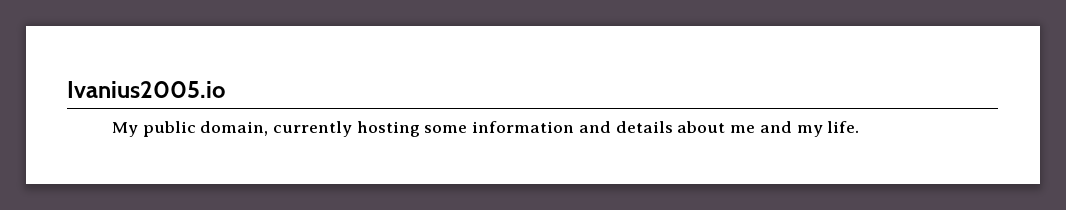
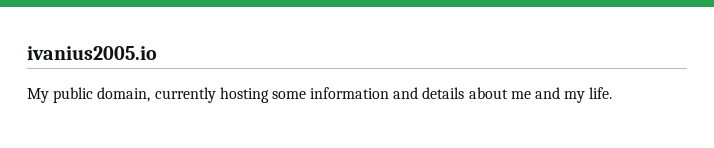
- Ivanius2005.io
+ ivanius2005.io

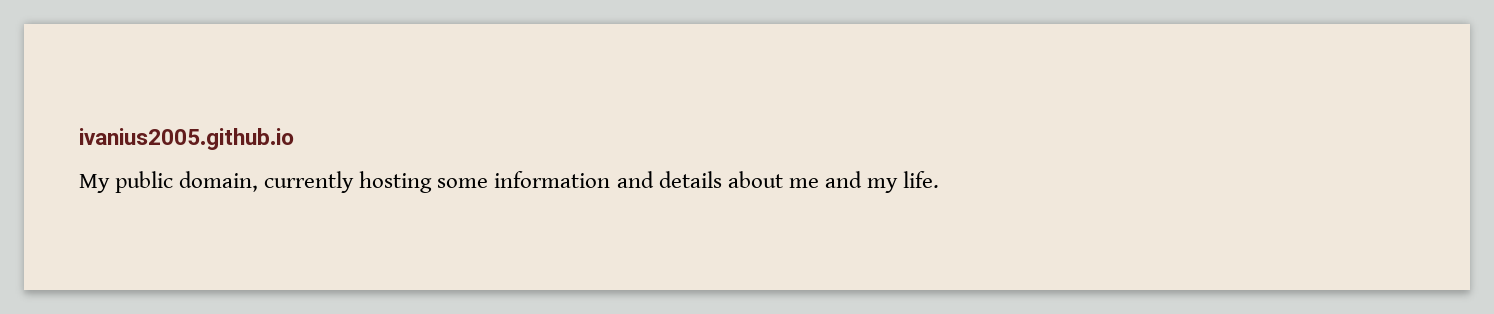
- ivanius2005.io
+ ivanius2005.github.io

